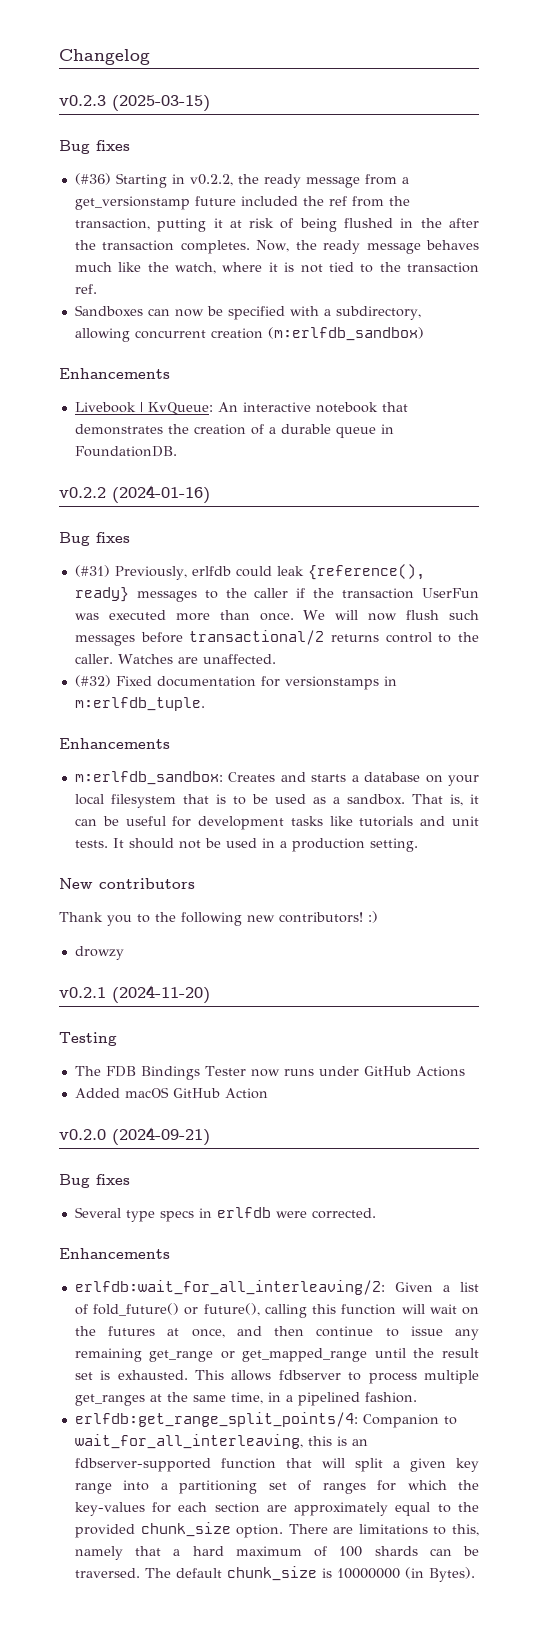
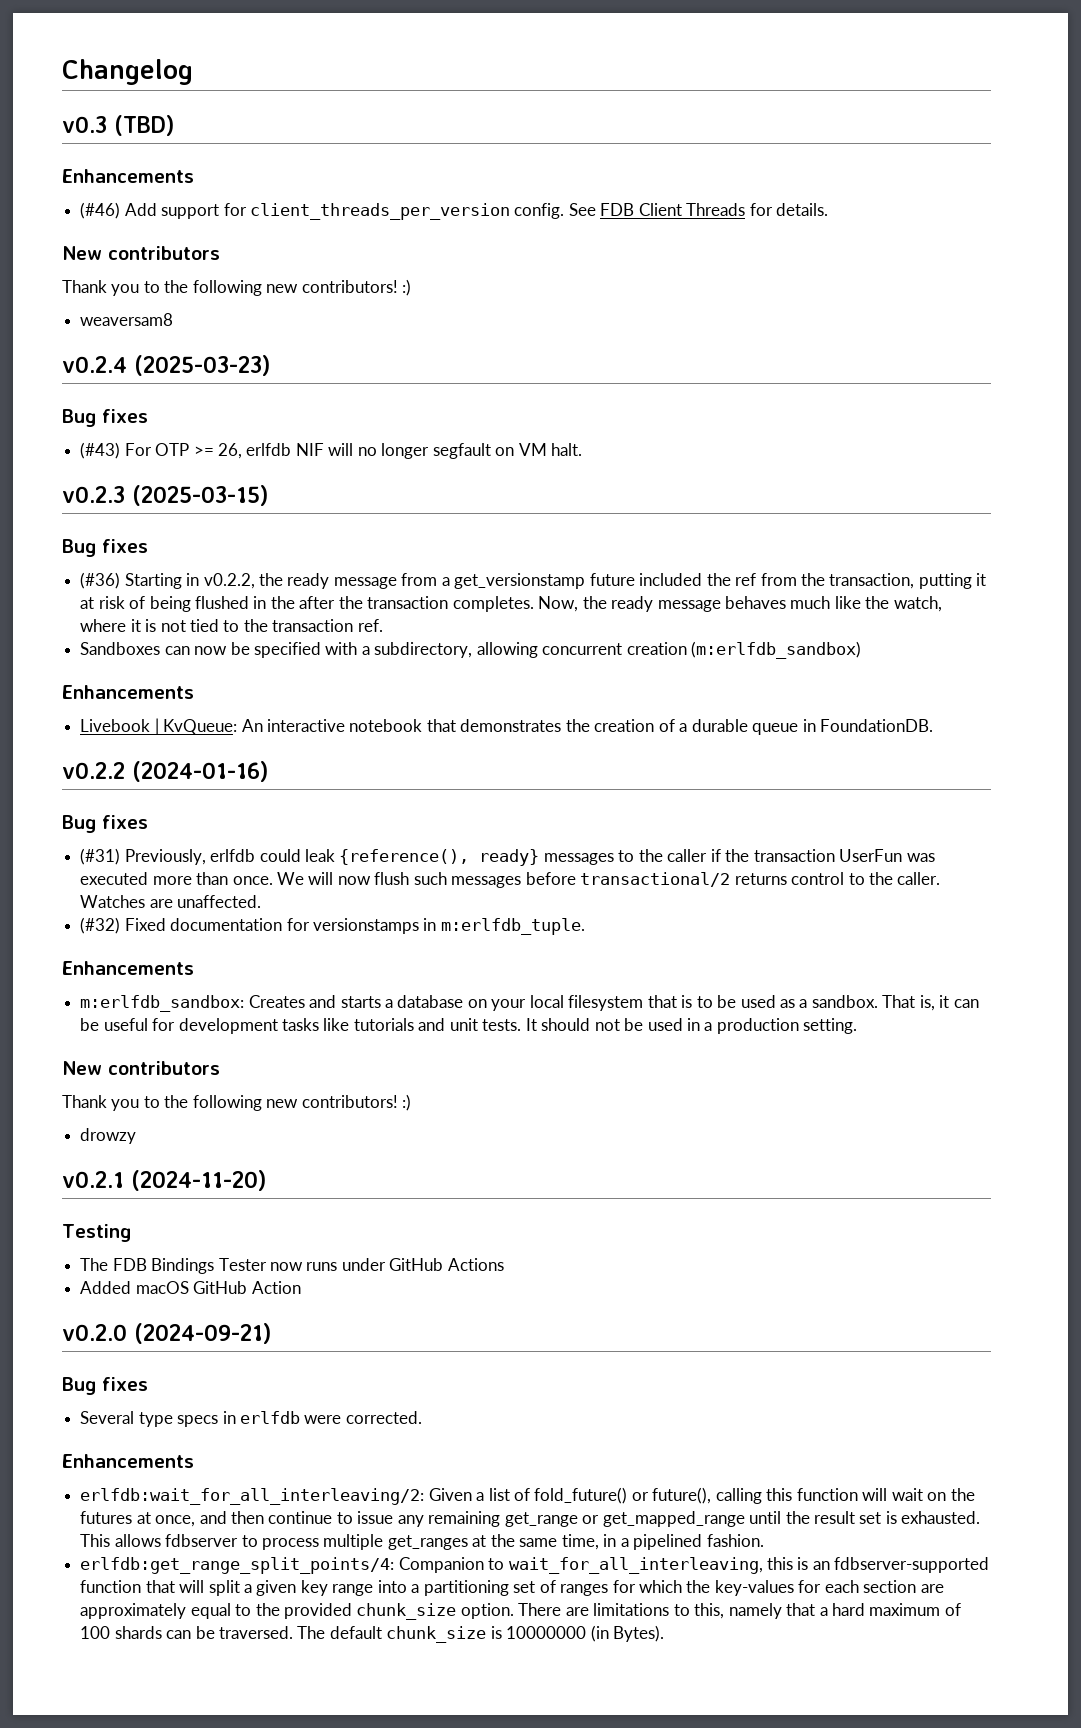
+ v0.3 (TBD)
+ Enhancements
+ (#46) Add support for client_threads_per_version config. See FDB Client Threads for details.
+ New contributors
+ Thank you to the following new contributors! :)
+ weaversam8
+ v0.2.4 (2025-03-23)
+ Bug fixes
+ (#43) For OTP >= 26, erlfdb NIF will no longer segfault on VM halt.

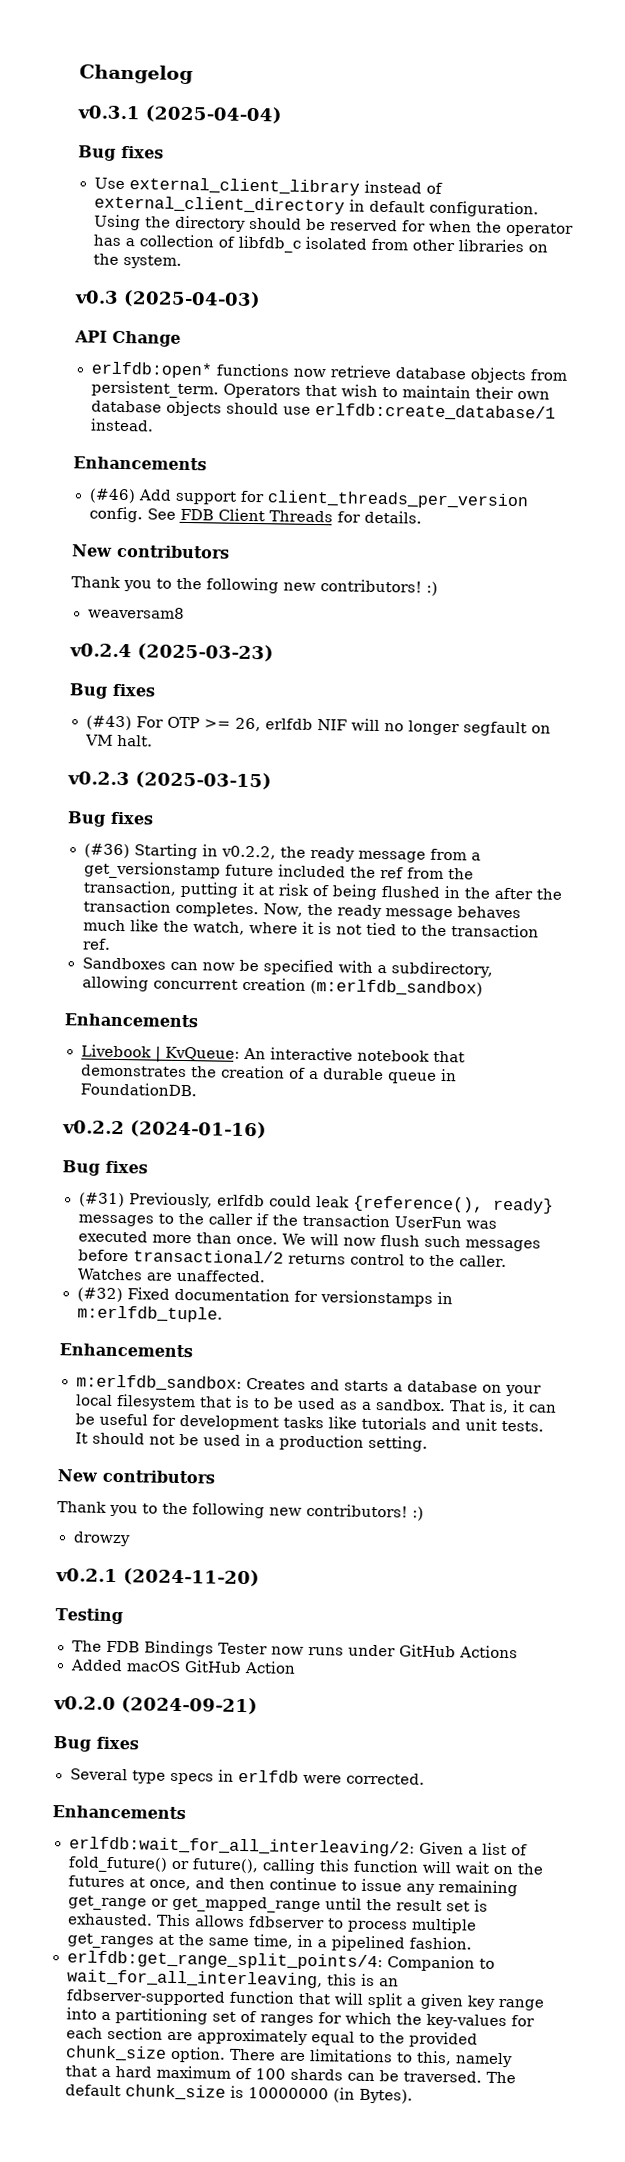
- v0.3 (TBD)
+ v0.3.1 (2025-04-04)
+ Bug fixes
+ Use external_client_library instead of external_client_directory in default configuration. Using the directory should be reserved for when the operator has a collection of libfdb_c isolated from other libraries on the system.
+ v0.3 (2025-04-03)
+ API Change
+ erlfdb:open* functions now retrieve database objects from persistent_term. Operators that wish to maintain their own database objects should use erlfdb:create_database/1 instead.

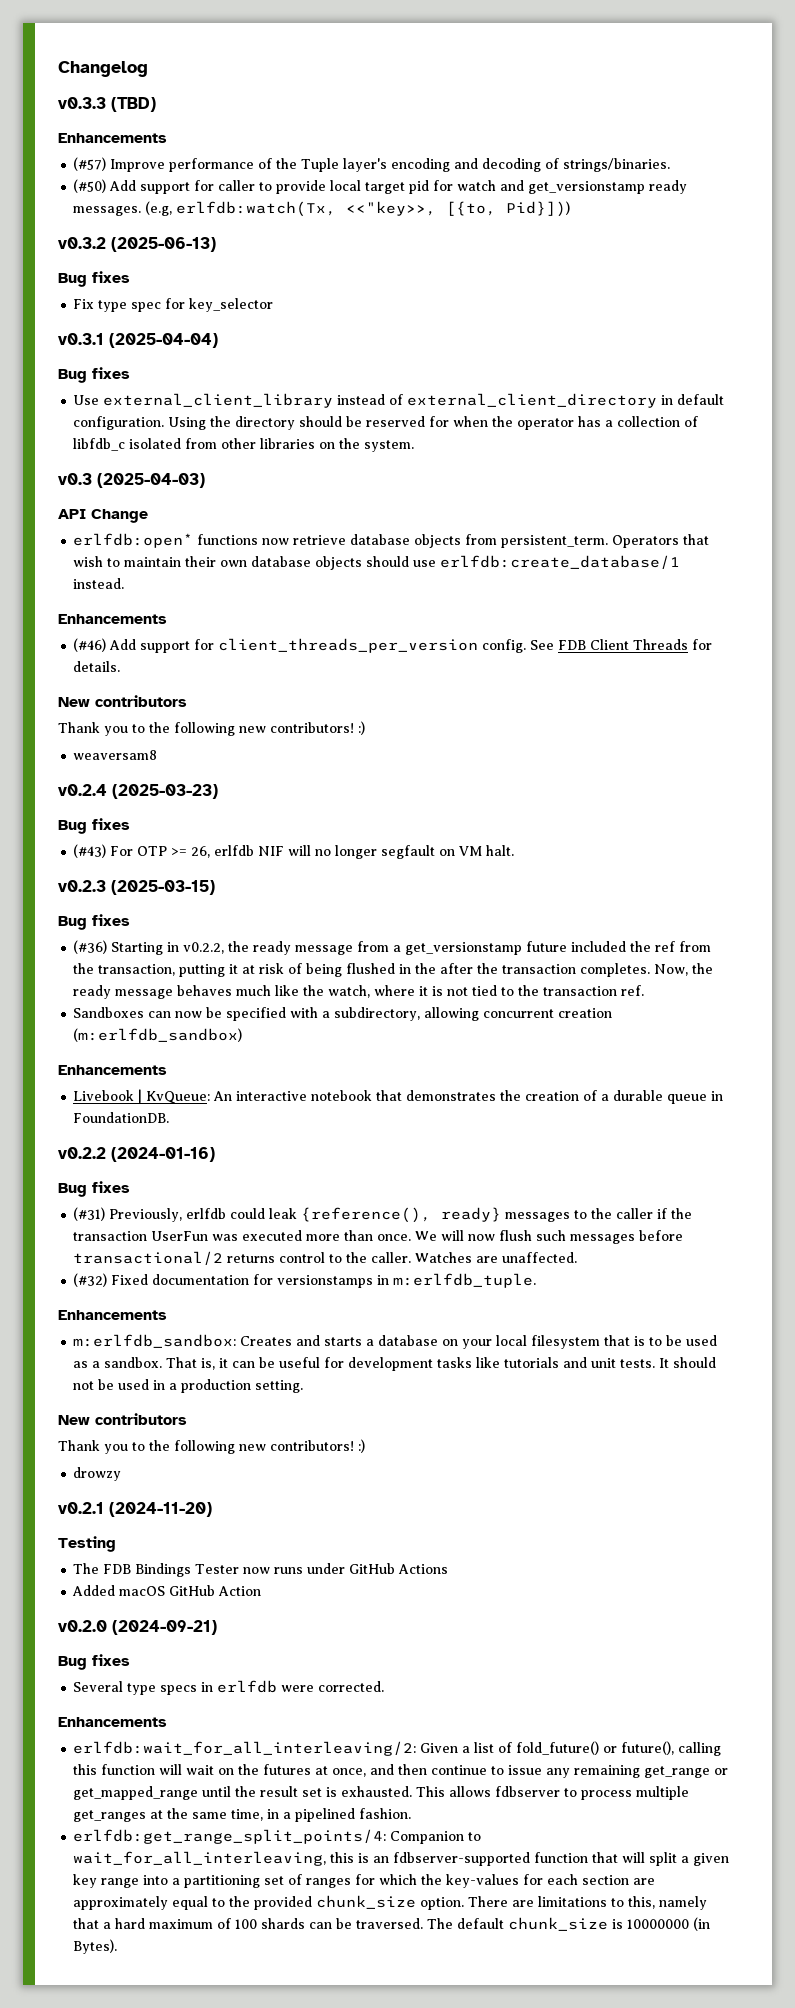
+ v0.3.3 (TBD)
+ Enhancements
+ (#57) Improve performance of the Tuple layer's encoding and decoding of strings/binaries.
+ (#50) Add support for caller to provide local target pid for watch and get_versionstamp ready messages. (e.g, erlfdb:watch(Tx, <<"key>>, [{to, Pid}]))
+ v0.3.2 (2025-06-13)
+ Bug fixes
+ Fix type spec for key_selector

